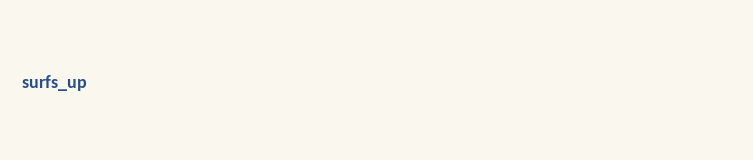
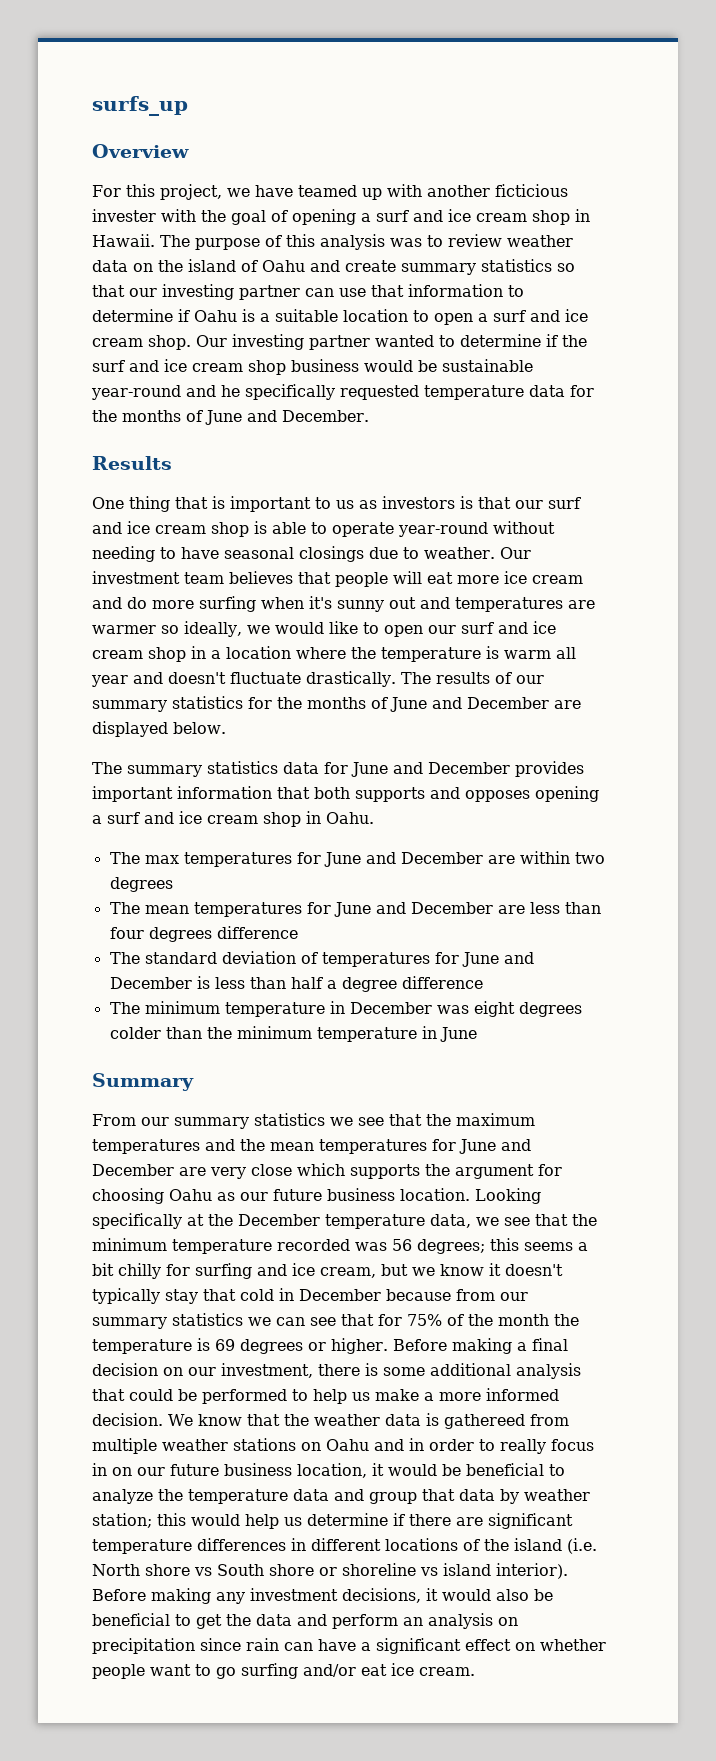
+ Overview
+ For this project, we have teamed up with another ficticious invester with the goal of opening a surf and ice cream shop in Hawaii. The purpose of this analysis was to review weather data on the island of Oahu and create summary statistics so that our investing partner can use that information to determine if Oahu is a suitable location to open a surf and ice cream shop. Our investing partner wanted to determine if the surf and ice cream shop business would be sustainable year-round and he specifically requested temperature data for the months of June and December.
+ Results
+ One thing that is important to us as investors is that our surf and ice cream shop is able to operate year-round without needing to have seasonal closings due to weather. Our investment team believes that people will eat more ice cream and do more surfing when it's sunny out and temperatures are warmer so ideally, we would like to open our surf and ice cream shop in a location where the temperature is warm all year and doesn't fluctuate drastically. The results of our summary statistics for the months of June and December are displayed below.
+ The summary statistics data for June and December provides important information that both supports and opposes opening a surf and ice cream shop in Oahu.
+ The max temperatures for June and December are within two degrees
+ The mean temperatures for June and December are less than four degrees difference
+ The standard deviation of temperatures for June and December is less than half a degree difference
+ The minimum temperature in December was eight degrees colder than the minimum temperature in June
+ Summary
+ From our summary statistics we see that the maximum temperatures and the mean temperatures for June and December are very close which supports the argument for choosing Oahu as our future business location. Looking specifically at the December temperature data, we see that the minimum temperature recorded was 56 degrees; this seems a bit chilly for surfing and ice cream, but we know it doesn't typically stay that cold in December because from our summary statistics we can see that for 75% of the month the temperature is 69 degrees or higher. Before making a final decision on our investment, there is some additional analysis that could be performed to help us make a more informed decision. We know that the weather data is gathereed from multiple weather stations on Oahu and in order to really focus in on our future business location, it would be beneficial to analyze the temperature data and group that data by weather station; this would help us determine if there are significant temperature differences in different locations of the island (i.e. North shore vs South shore or shoreline vs island interior). Before making any investment decisions, it would also be beneficial to get the data and perform an analysis on precipitation since rain can have a significant effect on whether people want to go surfing and/or eat ice cream.

